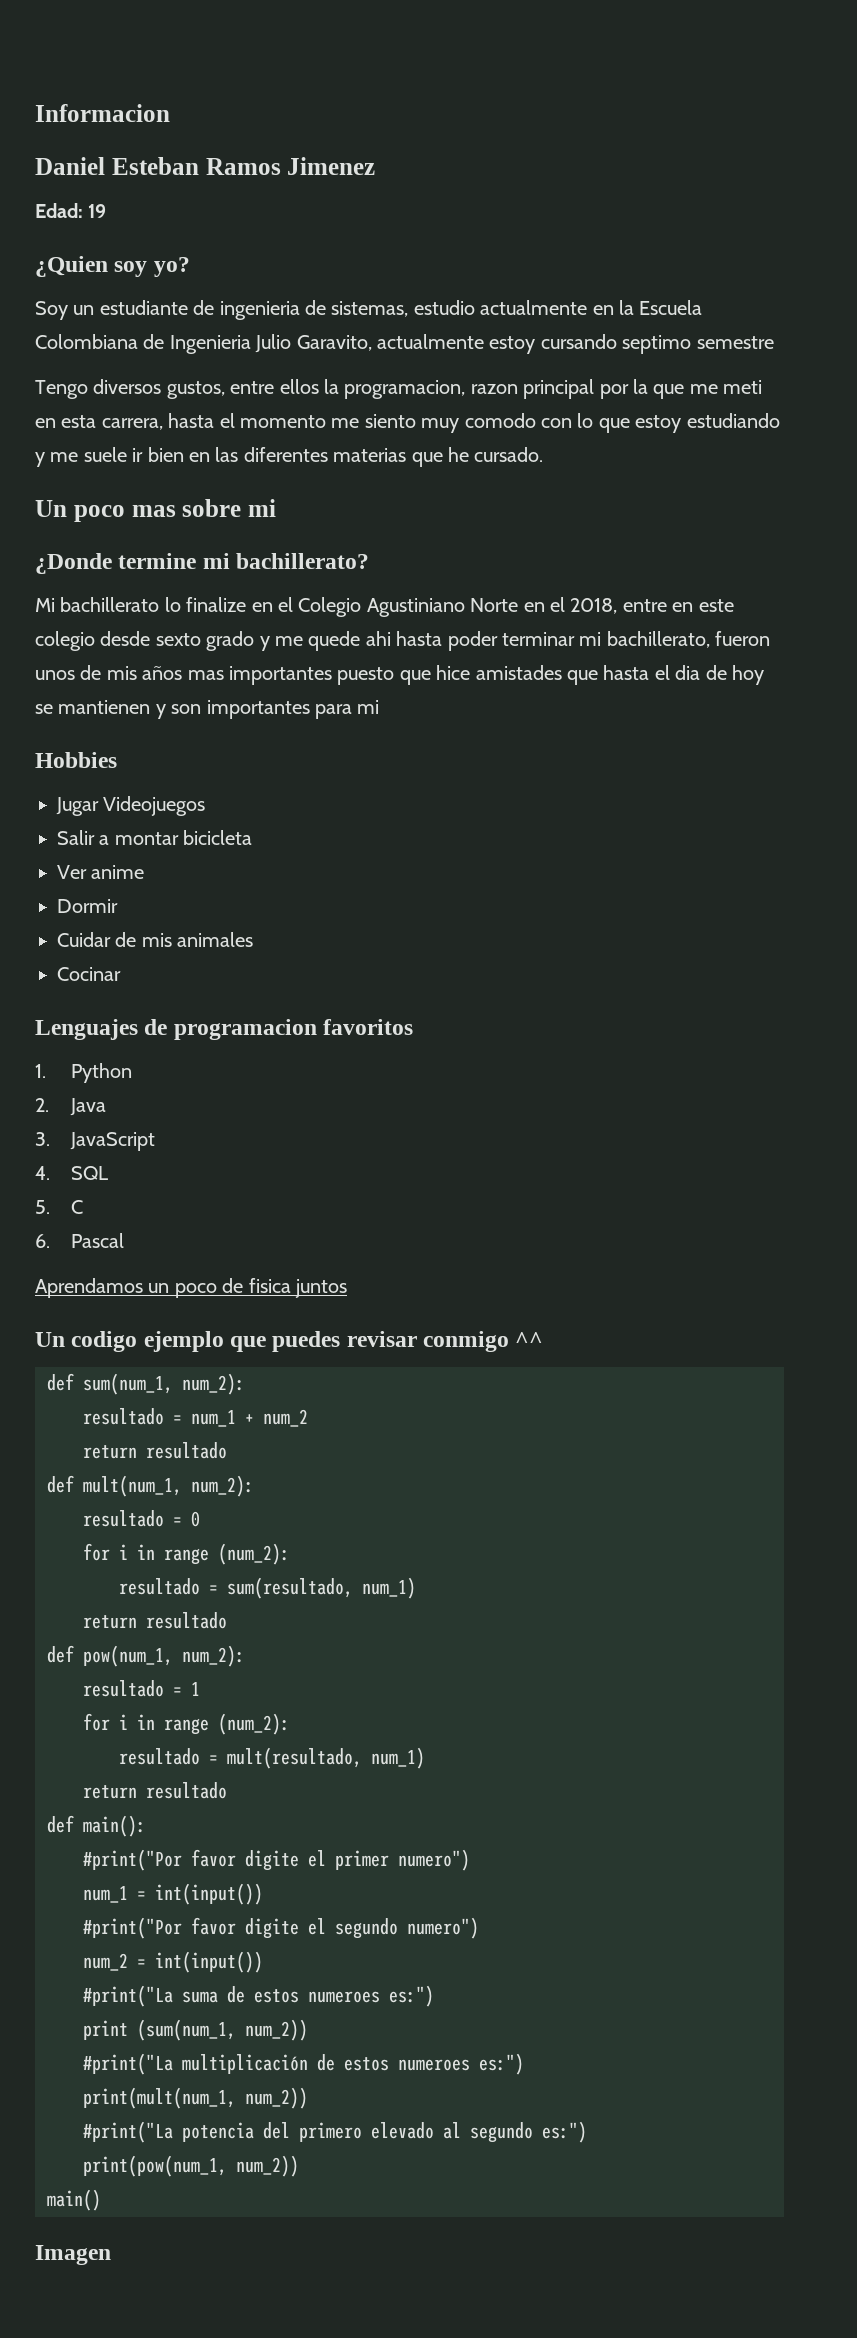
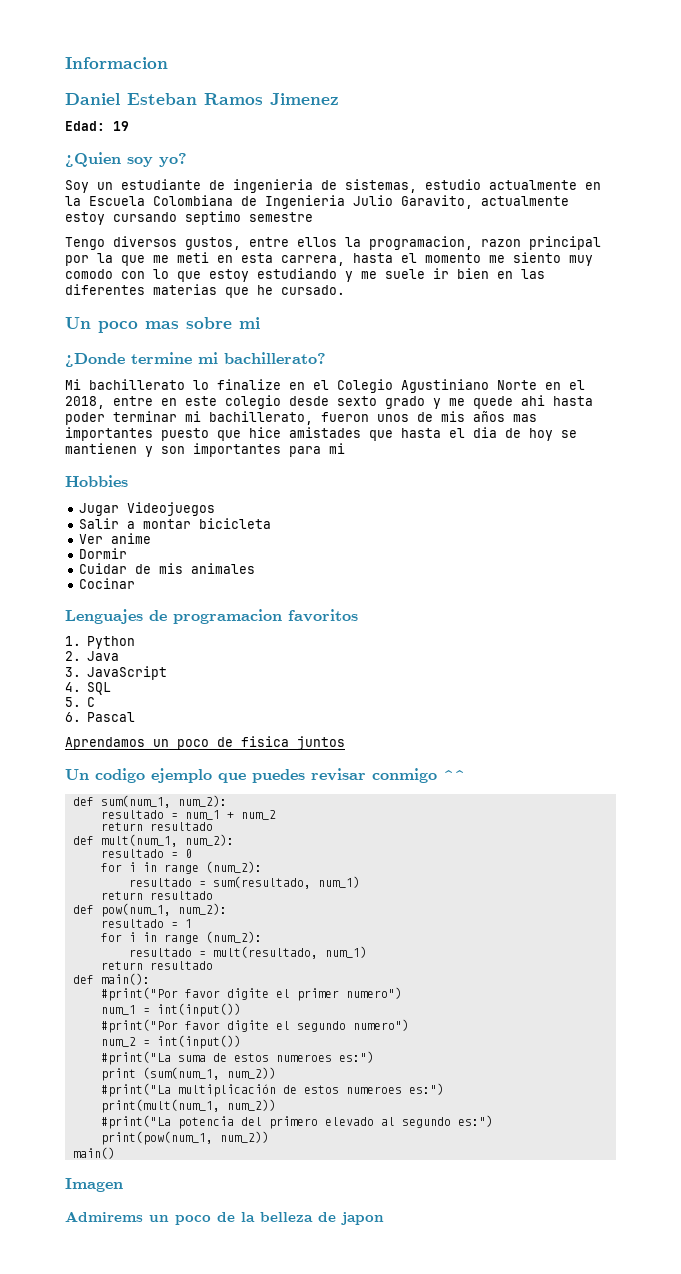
+ Admirems un poco de la belleza de japon

